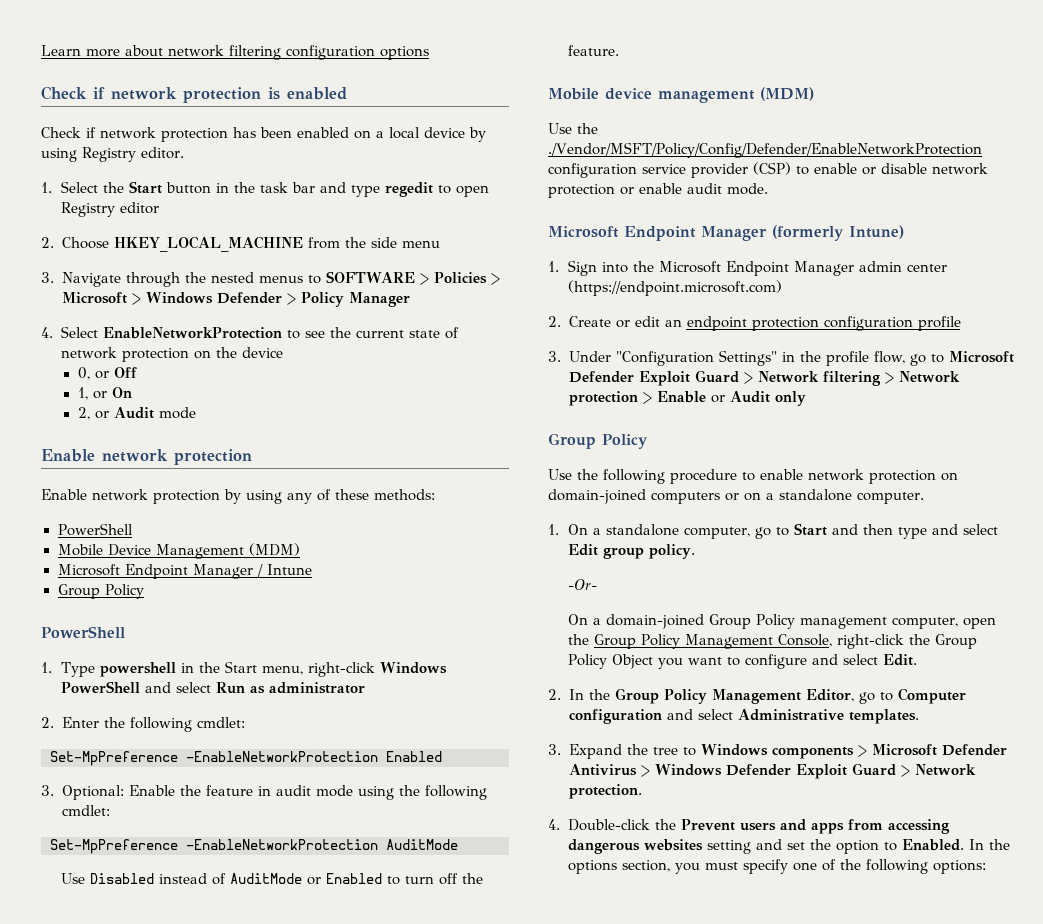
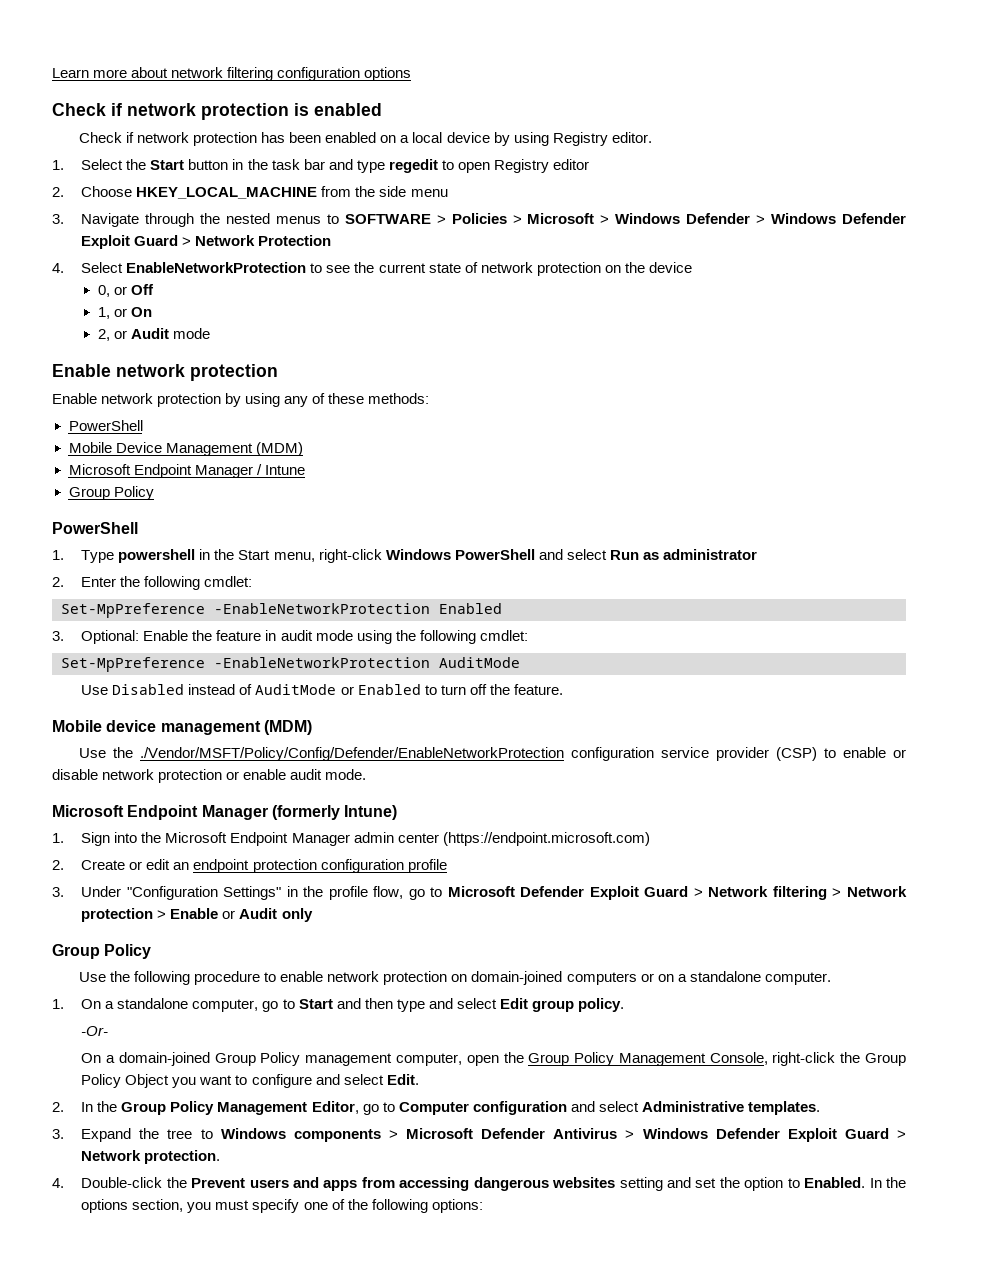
- 3. Navigate through the nested menus to SOFTWARE > Policies > Microsoft > Windows Defender > Policy Manager
+ 3. Navigate through the nested menus to SOFTWARE > Policies > Microsoft > Windows Defender > Windows Defender Exploit Guard > Network Protection

